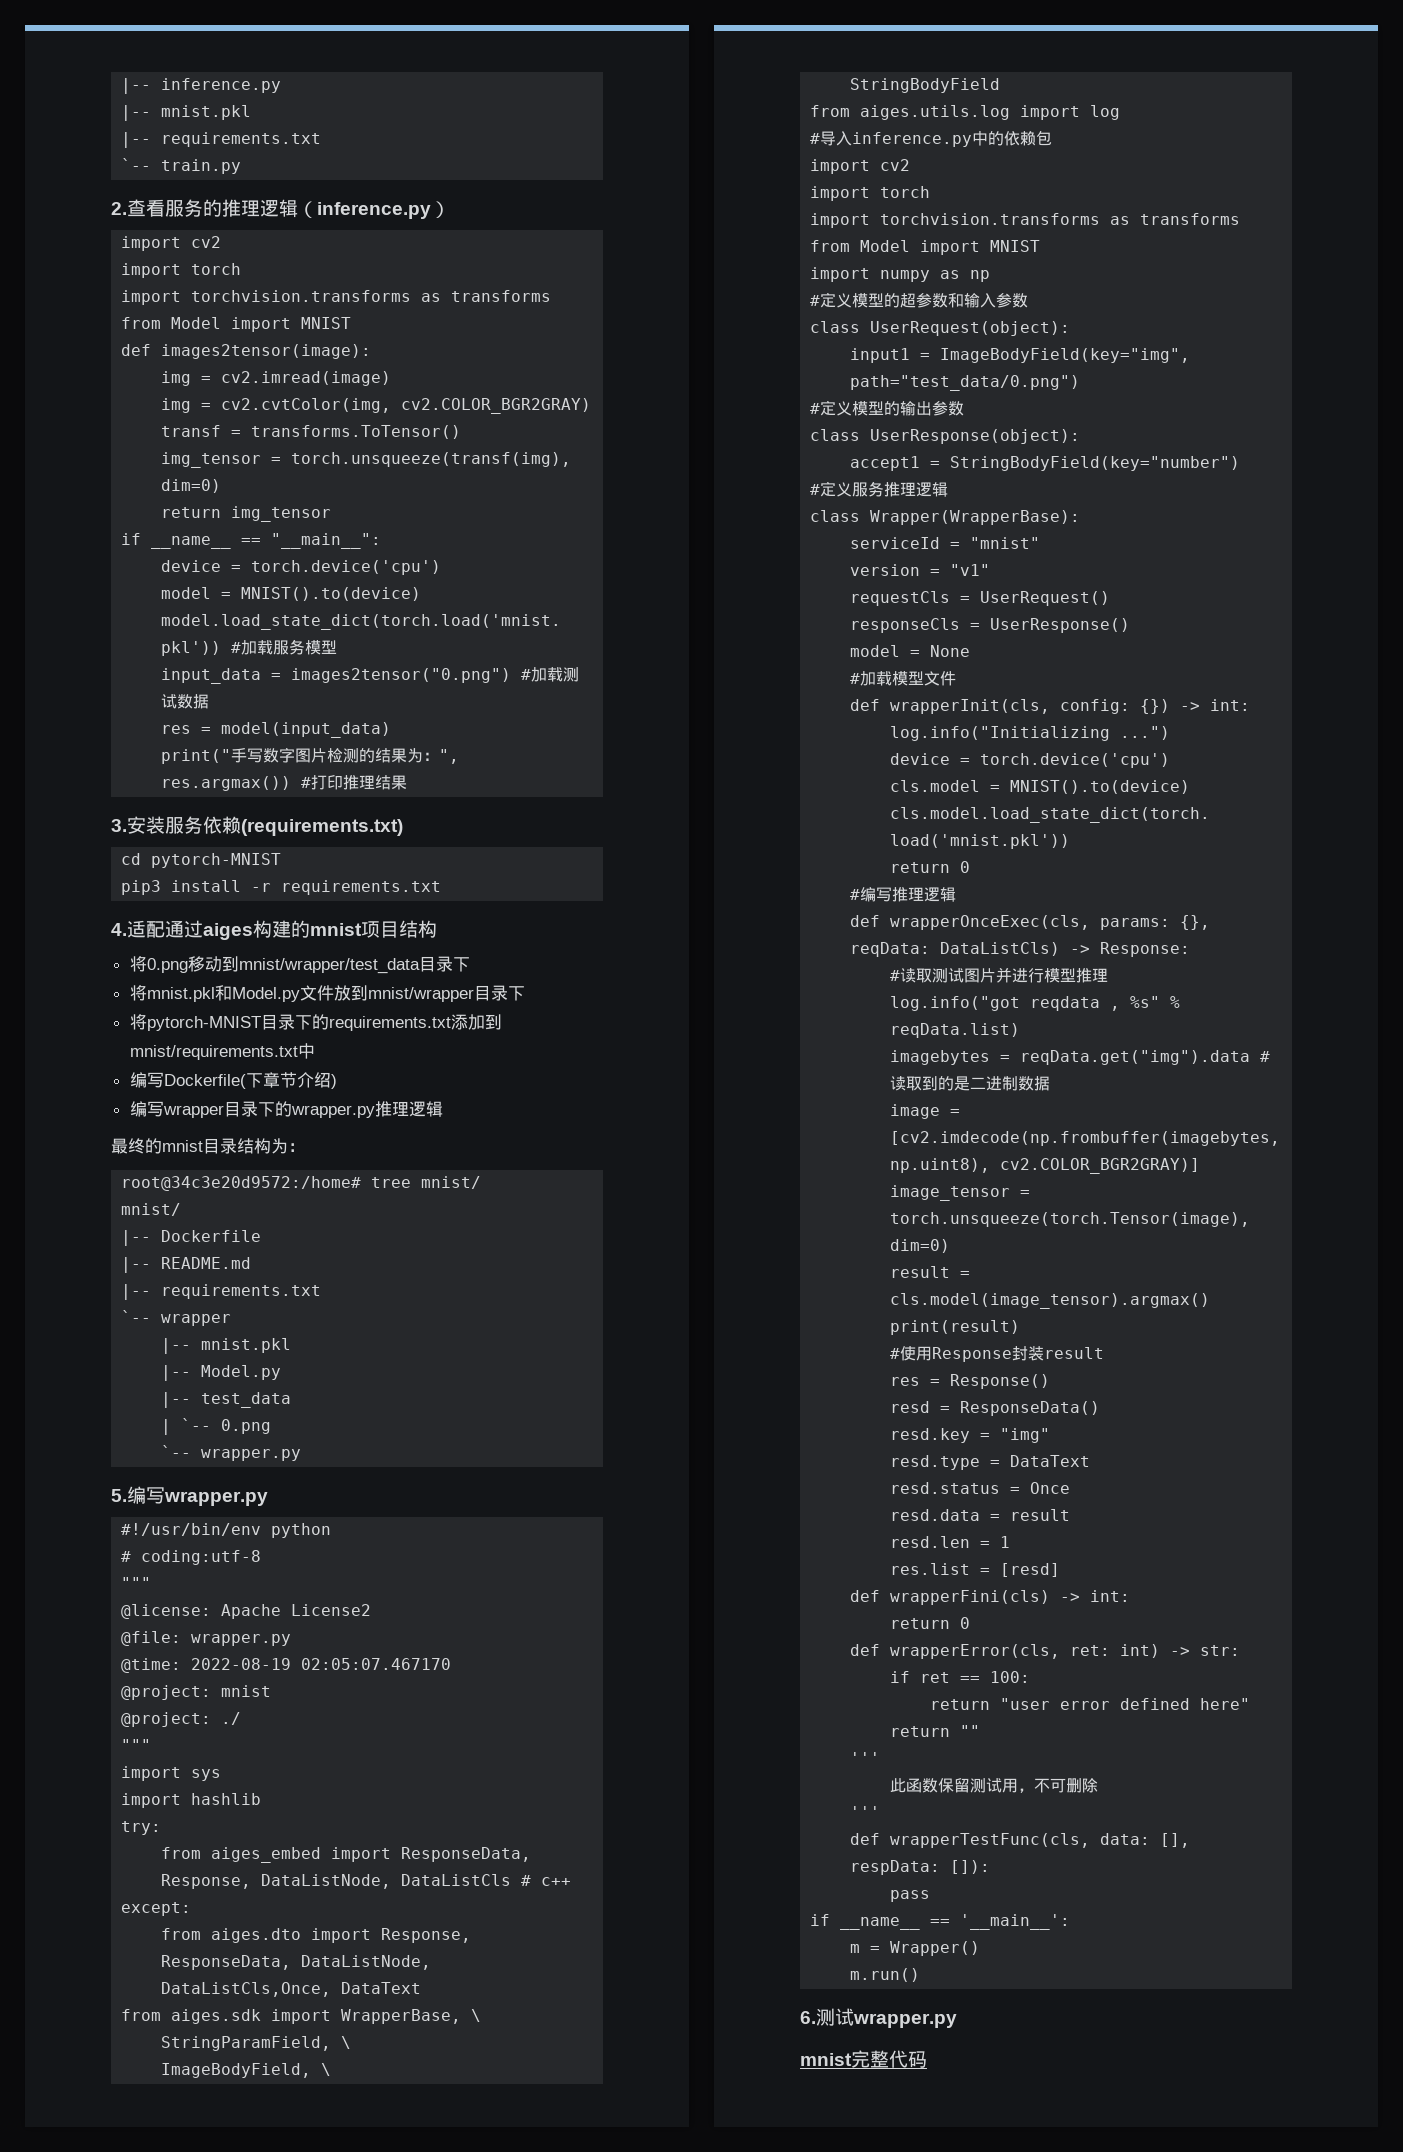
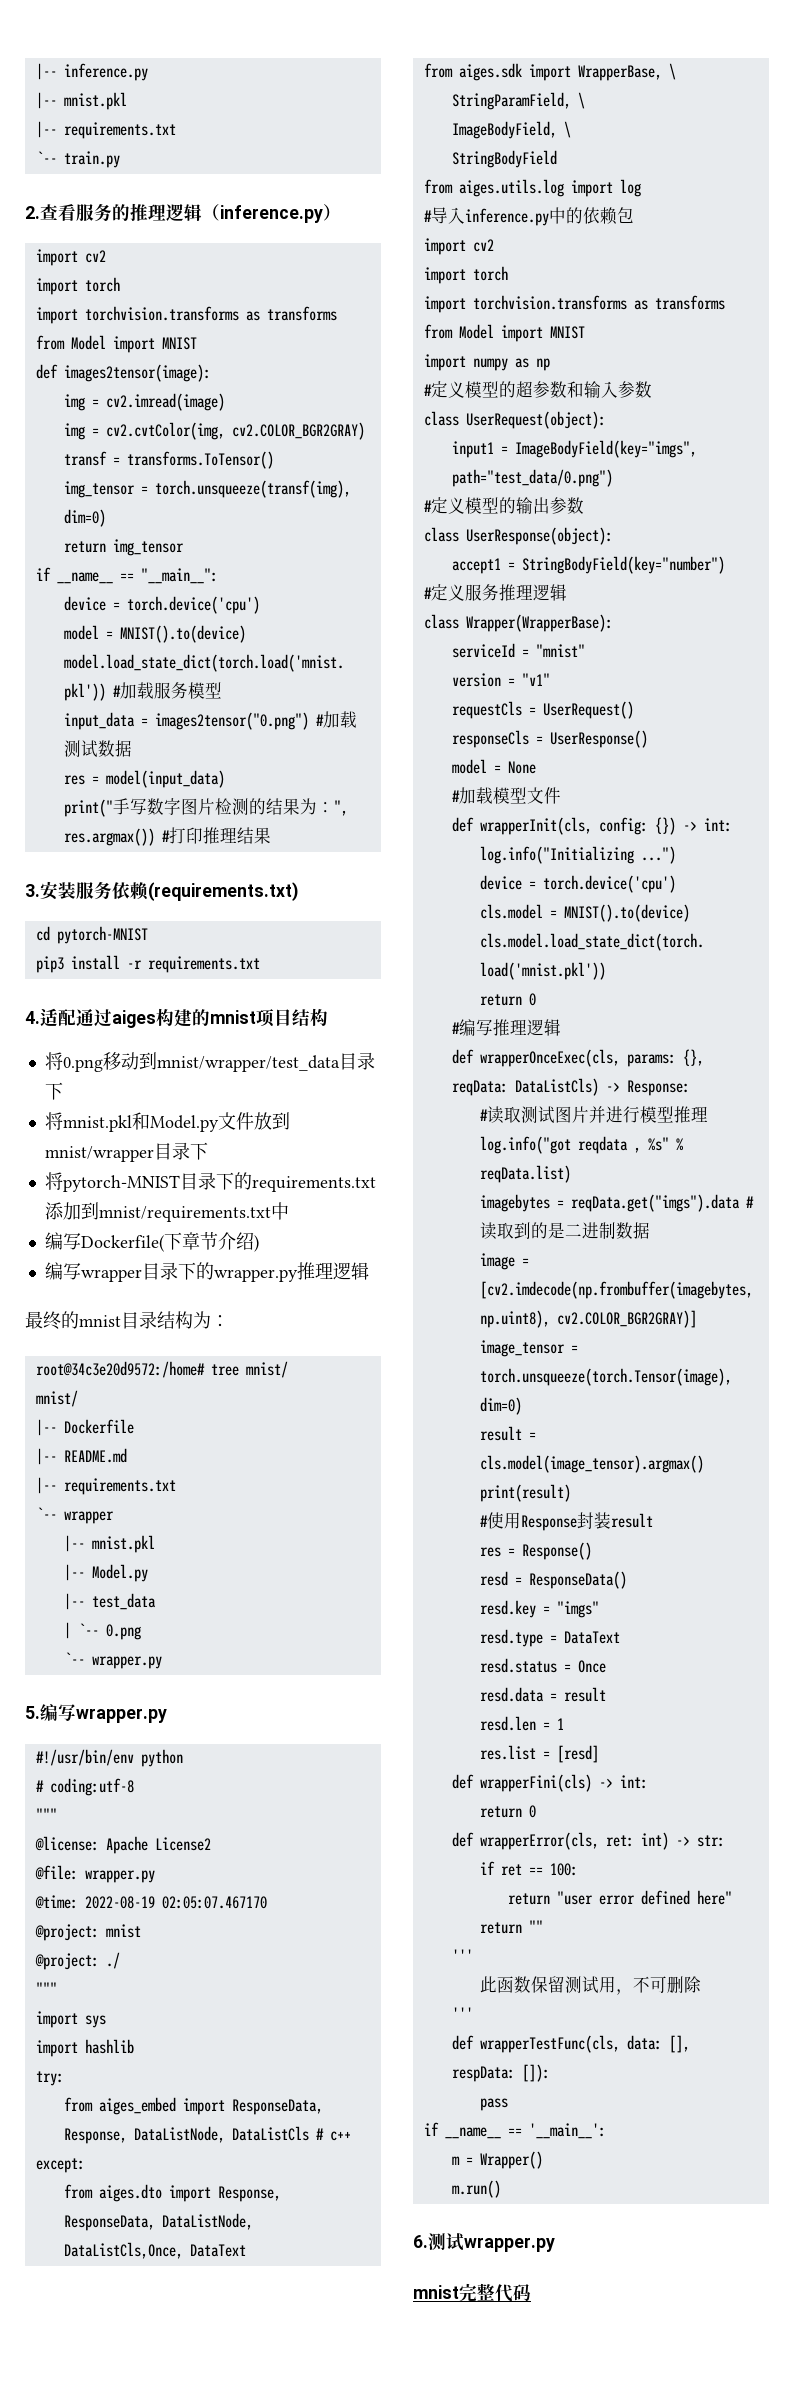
- input1 = ImageBodyField(key="img", path="test_data/0.png")
+ input1 = ImageBodyField(key="imgs", path="test_data/0.png")
- imagebytes = reqData.get("img").data #读取到的是二进制数据
+ imagebytes = reqData.get("imgs").data #读取到的是二进制数据
- resd.key = "img"
+ resd.key = "imgs"

